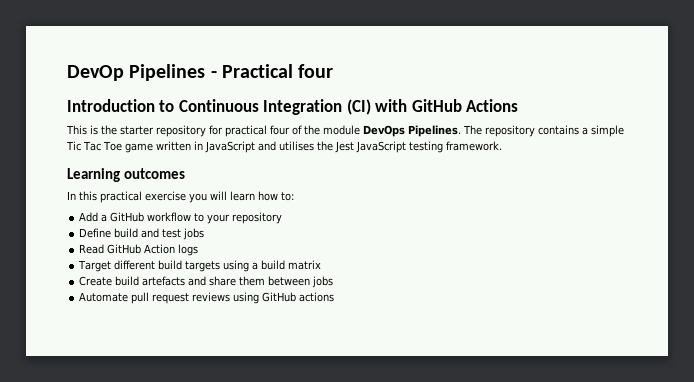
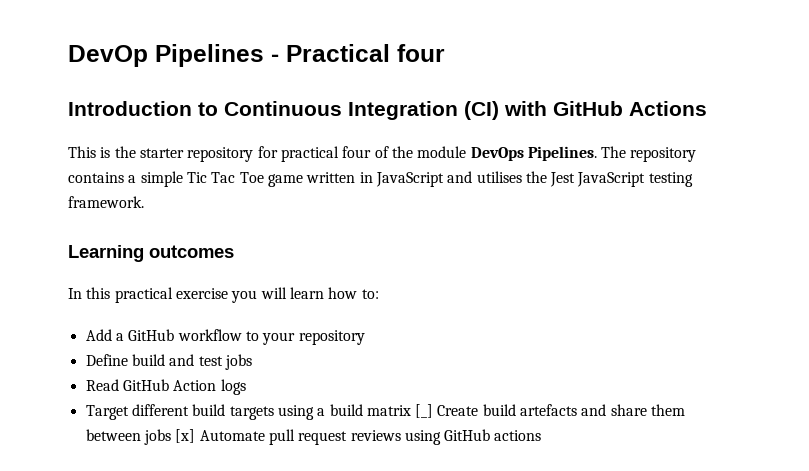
- Target different build targets using a build matrix
- Create build artefacts and share them between jobs
- Automate pull request reviews using GitHub actions
+ Target different build targets using a build matrix [_] Create build artefacts and share them between jobs [x] Automate pull request reviews using GitHub actions

